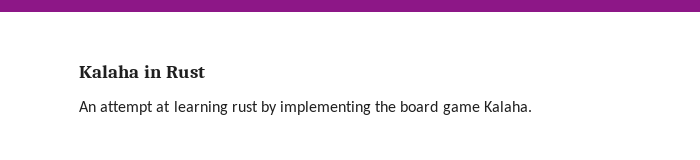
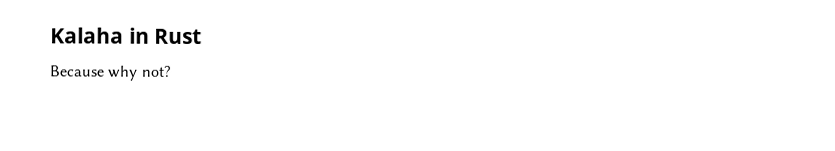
- An attempt at learning rust by implementing the board game Kalaha.
+ Because why not?

